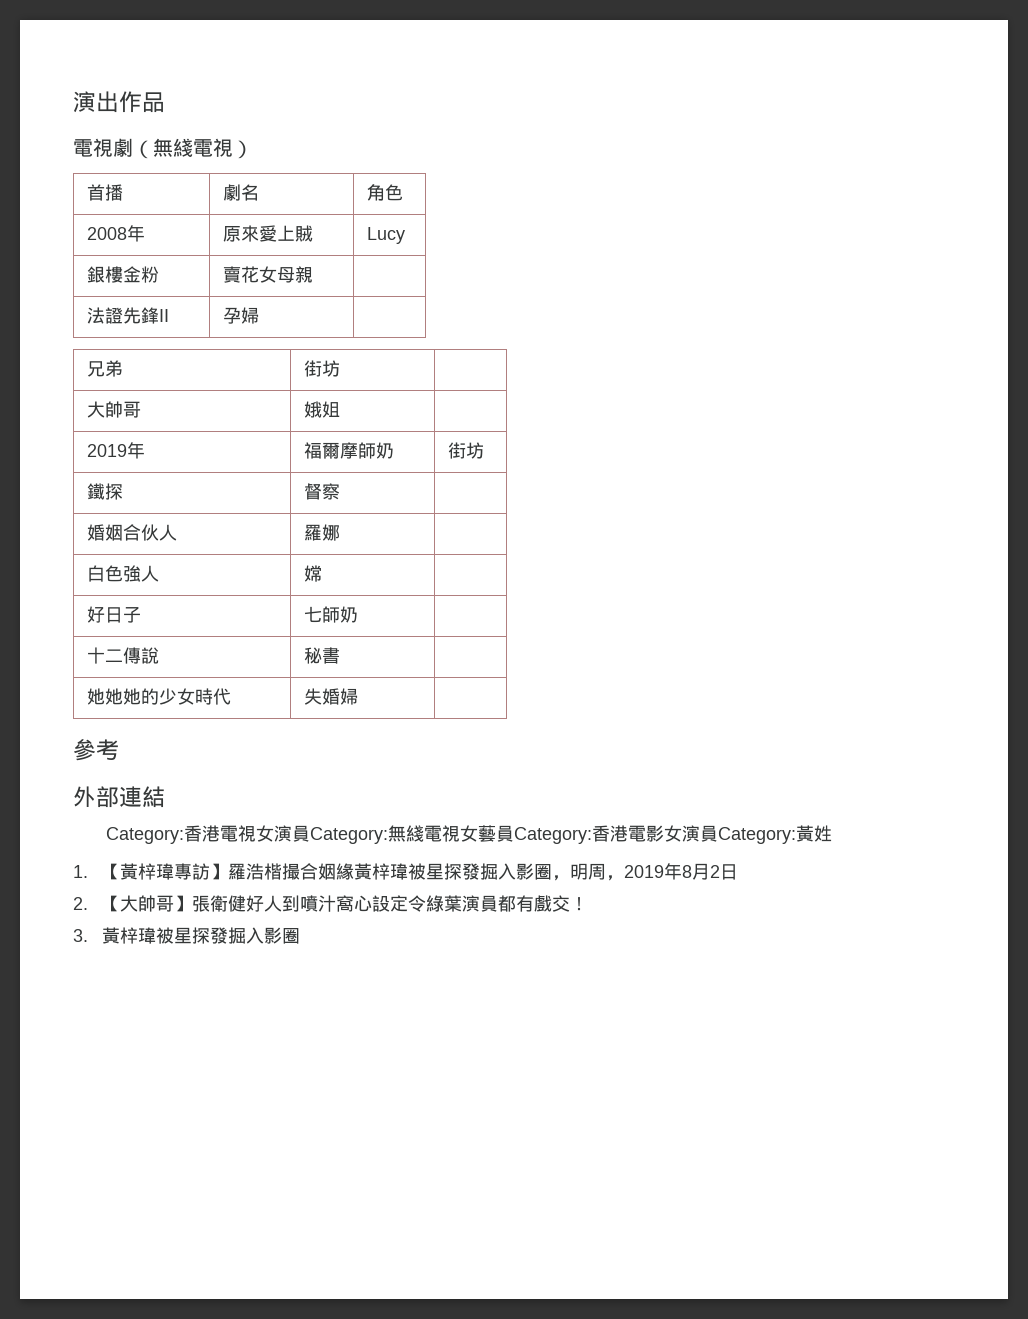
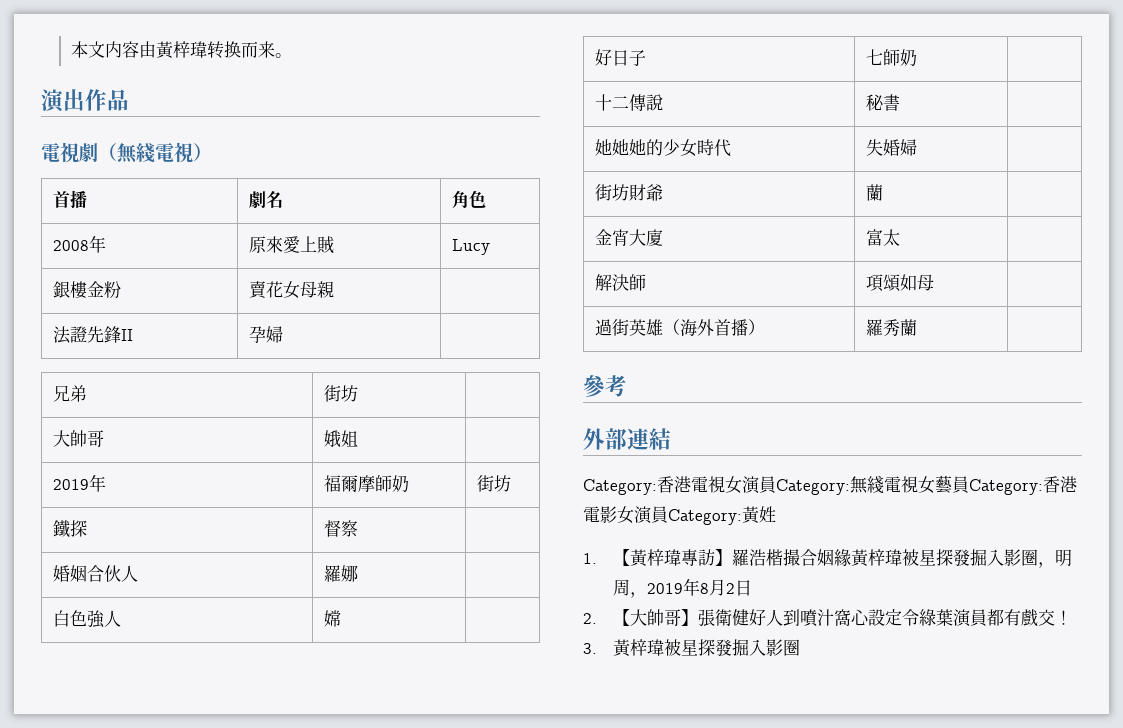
+ 本文内容由黃梓瑋转换而来。
+ 街坊財爺 | 蘭 |
+ 金宵大廈 | 富太 |
+ 解決師 | 項頌如母 |
+ 過街英雄（海外首播） | 羅秀蘭 |

